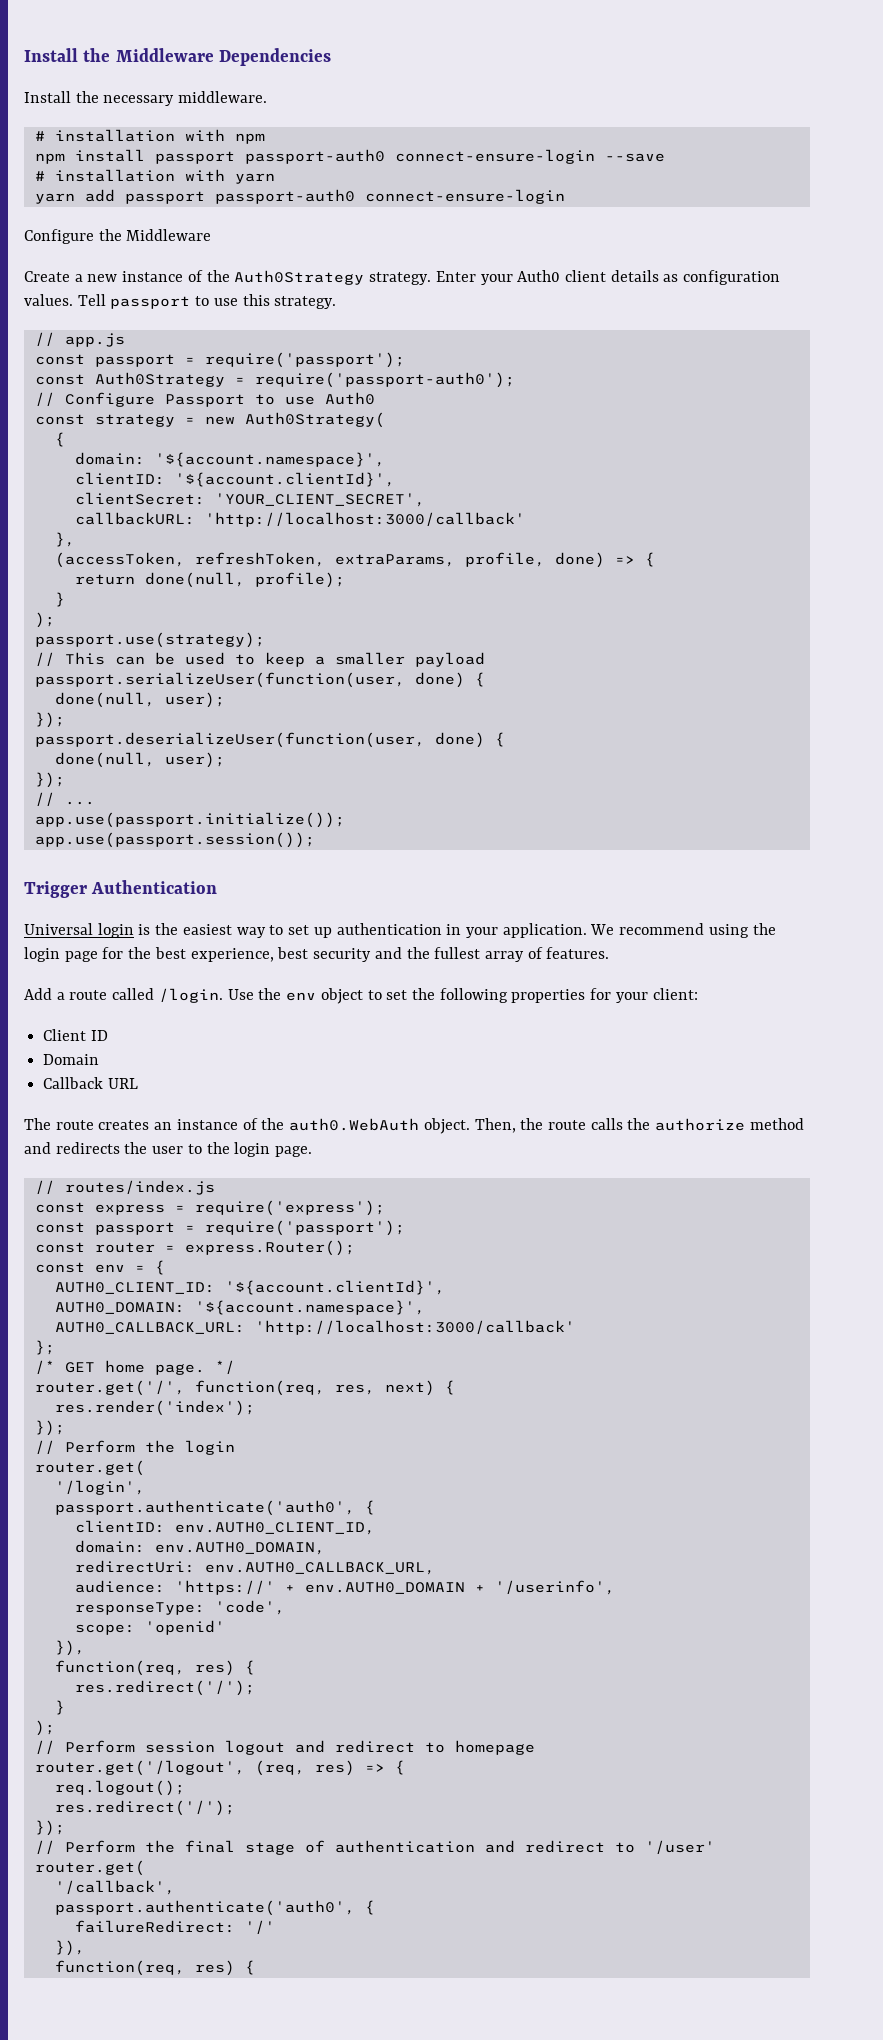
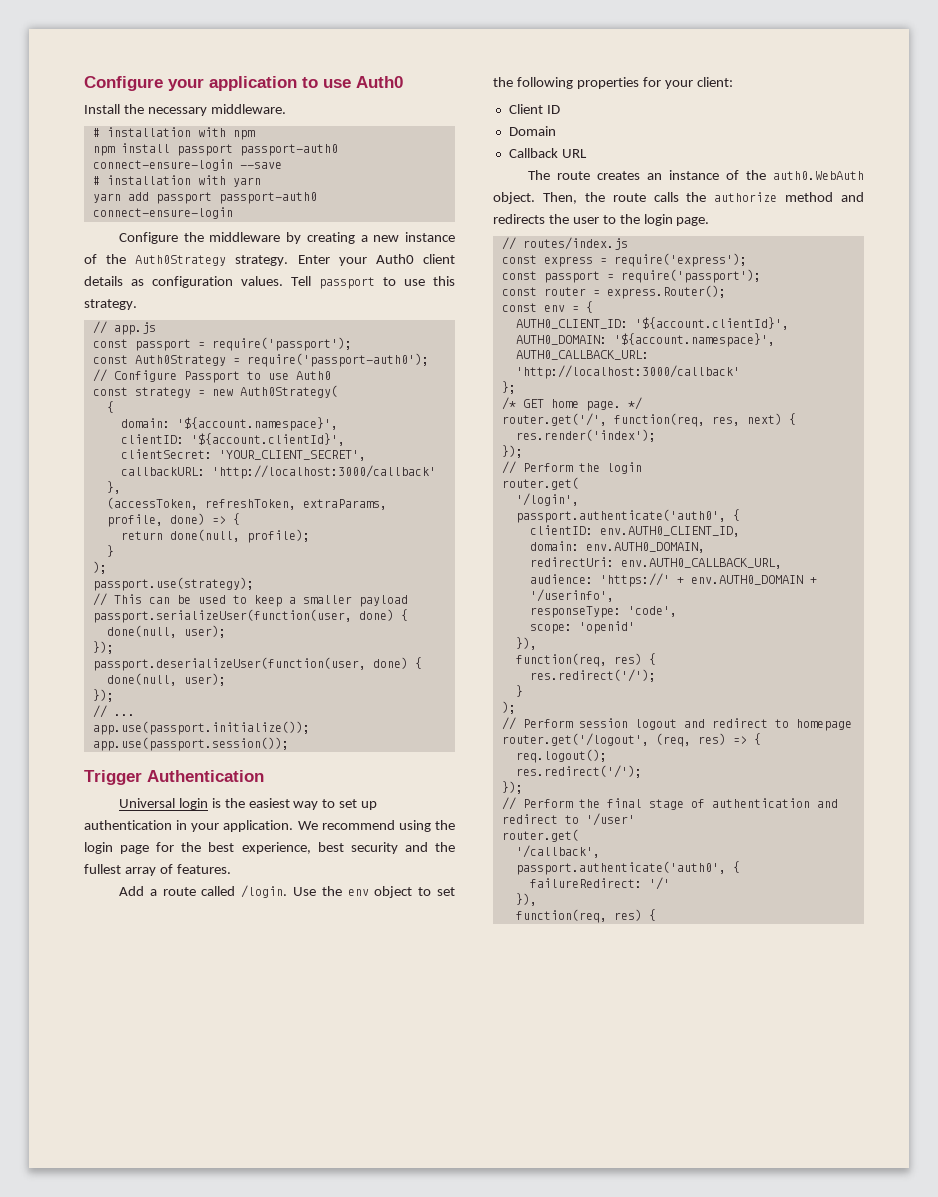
- Install the Middleware Dependencies
+ Configure your application to use Auth0
- Configure the Middleware
- Create a new instance of the Auth0Strategy strategy.
+ Configure the middleware by creating a new instance of the Auth0Strategy strategy.

